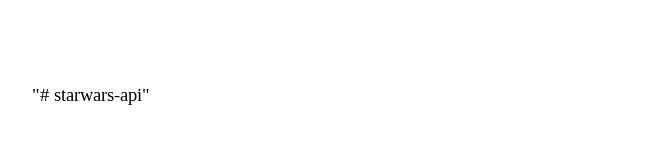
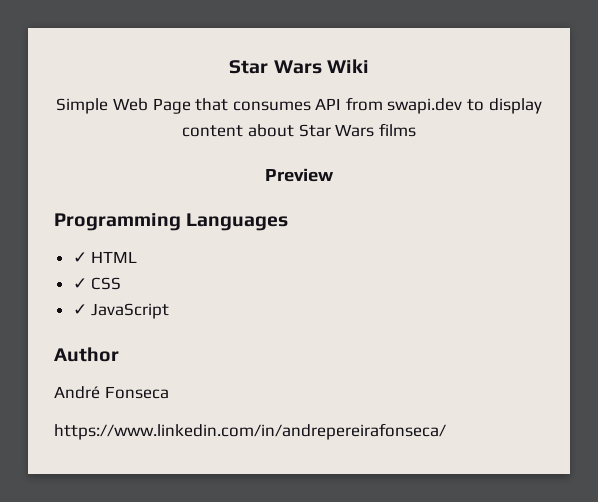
- "# starwars-api"
+ Star Wars Wiki
+ Simple Web Page that consumes API from swapi.dev to display content about Star Wars films
+ Preview
+ Programming Languages
+ ✓ HTML
+ ✓ CSS
+ ✓ JavaScript
+ Author
+ André Fonseca
+ https://www.linkedin.com/in/andrepereirafonseca/

